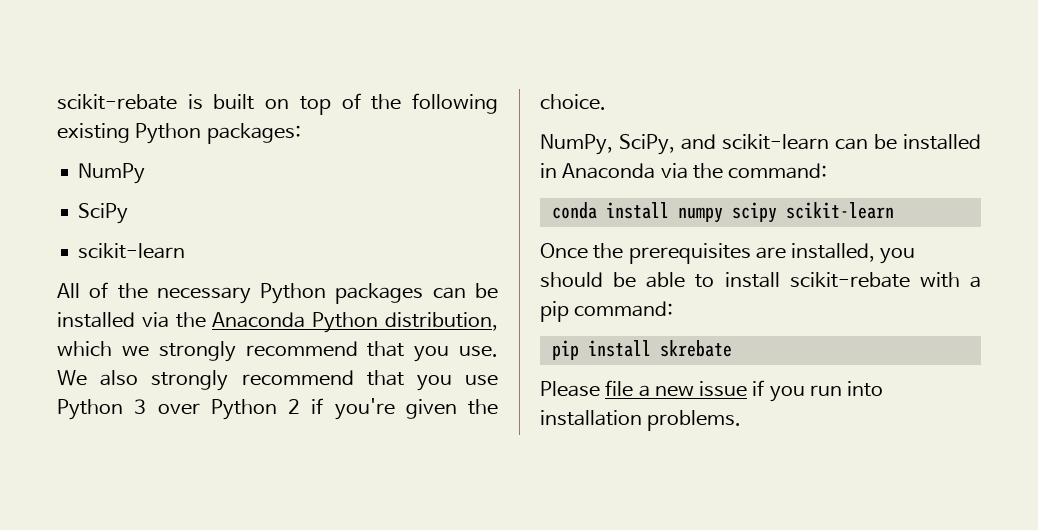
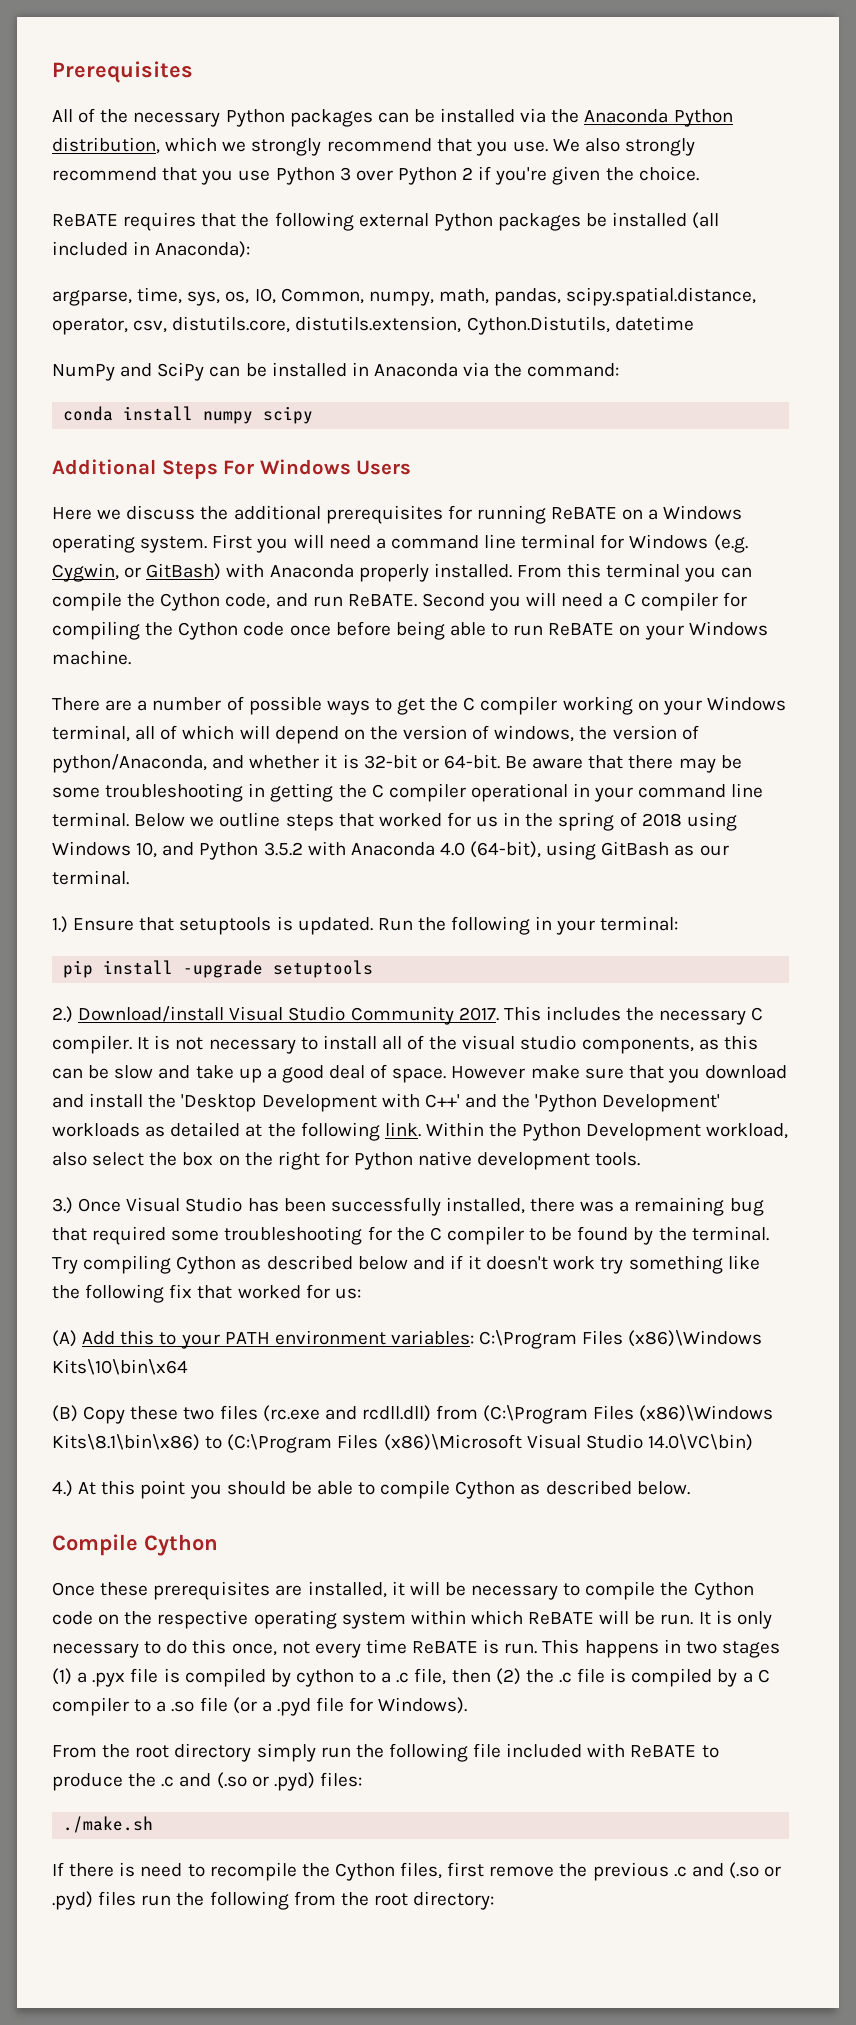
- scikit-rebate is built on top of the following existing Python packages:
- NumPy
- SciPy
- scikit-learn
+ Prerequisites
- NumPy, SciPy, and scikit-learn can be installed in Anaconda via the command:
+ ReBATE requires that the following external Python packages be installed (all included in Anaconda):
+ argparse, time, sys, os, IO, Common, numpy, math, pandas, scipy.spatial.distance, operator, csv, distutils.core, distutils.extension, Cython.Distutils, datetime
+ NumPy and SciPy can be installed in Anaconda via the command:
- conda install numpy scipy scikit-learn
- Once the prerequisites are installed, you should be able to install scikit-rebate with a pip command:
- pip install skrebate
- Please file a new issue if you run into installation problems.
+ conda install numpy scipy
+ Additional Steps For Windows Users
+ Here we discuss the additional prerequisites for running ReBATE on a Windows operating system. First you will need a command line terminal for Windows (e.g. Cygwin, or GitBash) with Anaconda properly installed. From this terminal you can compile the Cython code, and run ReBATE. Second you will need a C compiler for compiling the Cython code once before being able to run ReBATE on your Windows machine.
+ There are a number of possible ways to get the C compiler working on your Windows terminal, all of which will depend on the version of windows, the version of python/Anaconda, and whether it is 32-bit or 64-bit. Be aware that there may be some troubleshooting in getting the C compiler operational in your command line terminal. Below we outline steps that worked for us in the spring of 2018 using Windows 10, and Python 3.5.2 with Anaconda 4.0 (64-bit), using GitBash as our terminal.
+ 1.) Ensure that setuptools is updated. Run the following in your terminal:
+ pip install -upgrade setuptools
+ 2.) Download/install Visual Studio Community 2017. This includes the necessary C compiler. It is not necessary to install all of the visual studio components, as this can be slow and take up a good deal of space. However make sure that you download and install the 'Desktop Development with C++' and the 'Python Development' workloads as detailed at the following link. Within the Python Development workload, also select the box on the right for Python native development tools.
+ 3.) Once Visual Studio has been successfully installed, there was a remaining bug that required some troubleshooting for the C compiler to be found by the terminal. Try compiling Cython as described below and if it doesn't work try something like the following fix that worked for us:
+ (A) Add this to your PATH environment variables: C:\Program Files (x86)\Windows Kits\10\bin\x64
+ (B) Copy these two files (rc.exe and rcdll.dll) from (C:\Program Files (x86)\Windows Kits\8.1\bin\x86) to (C:\Program Files (x86)\Microsoft Visual Studio 14.0\VC\bin)
+ 4.) At this point you should be able to compile Cython as described below.
+ Compile Cython
+ Once these prerequisites are installed, it will be necessary to compile the Cython code on the respective operating system within which ReBATE will be run. It is only necessary to do this once, not every time ReBATE is run. This happens in two stages (1) a .pyx file is compiled by cython to a .c file, then (2) the .c file is compiled by a C compiler to a .so file (or a .pyd file for Windows).
+ From the root directory simply run the following file included with ReBATE to produce the .c and (.so or .pyd) files:
+ ./make.sh
+ If there is need to recompile the Cython files, first remove the previous .c and (.so or .pyd) files run the following from the root directory:

